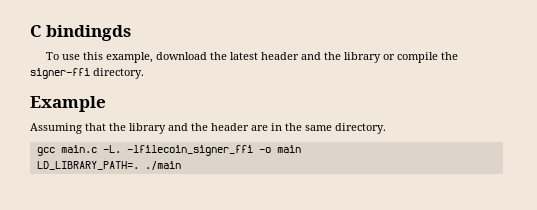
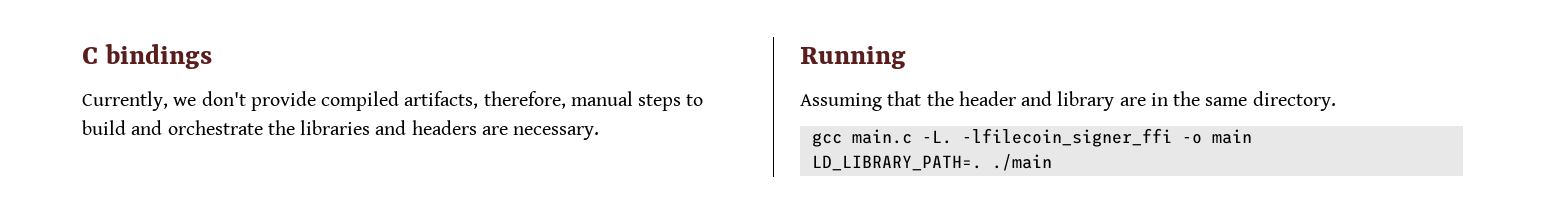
- C bindingds
- To use this example, download the latest header and the library or compile the signer-ffi directory.
- Example
+ C bindings
+ Currently, we don't provide compiled artifacts, therefore, manual steps to build and orchestrate the libraries and headers are necessary.
+ Running
- Assuming that the library and the header are in the same directory.
+ Assuming that the header and library are in the same directory.

